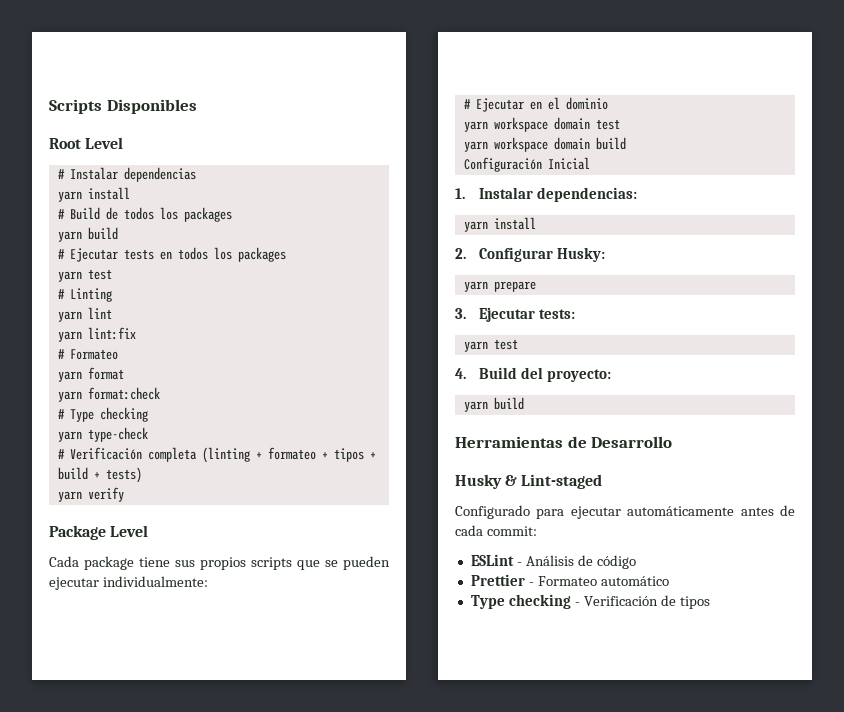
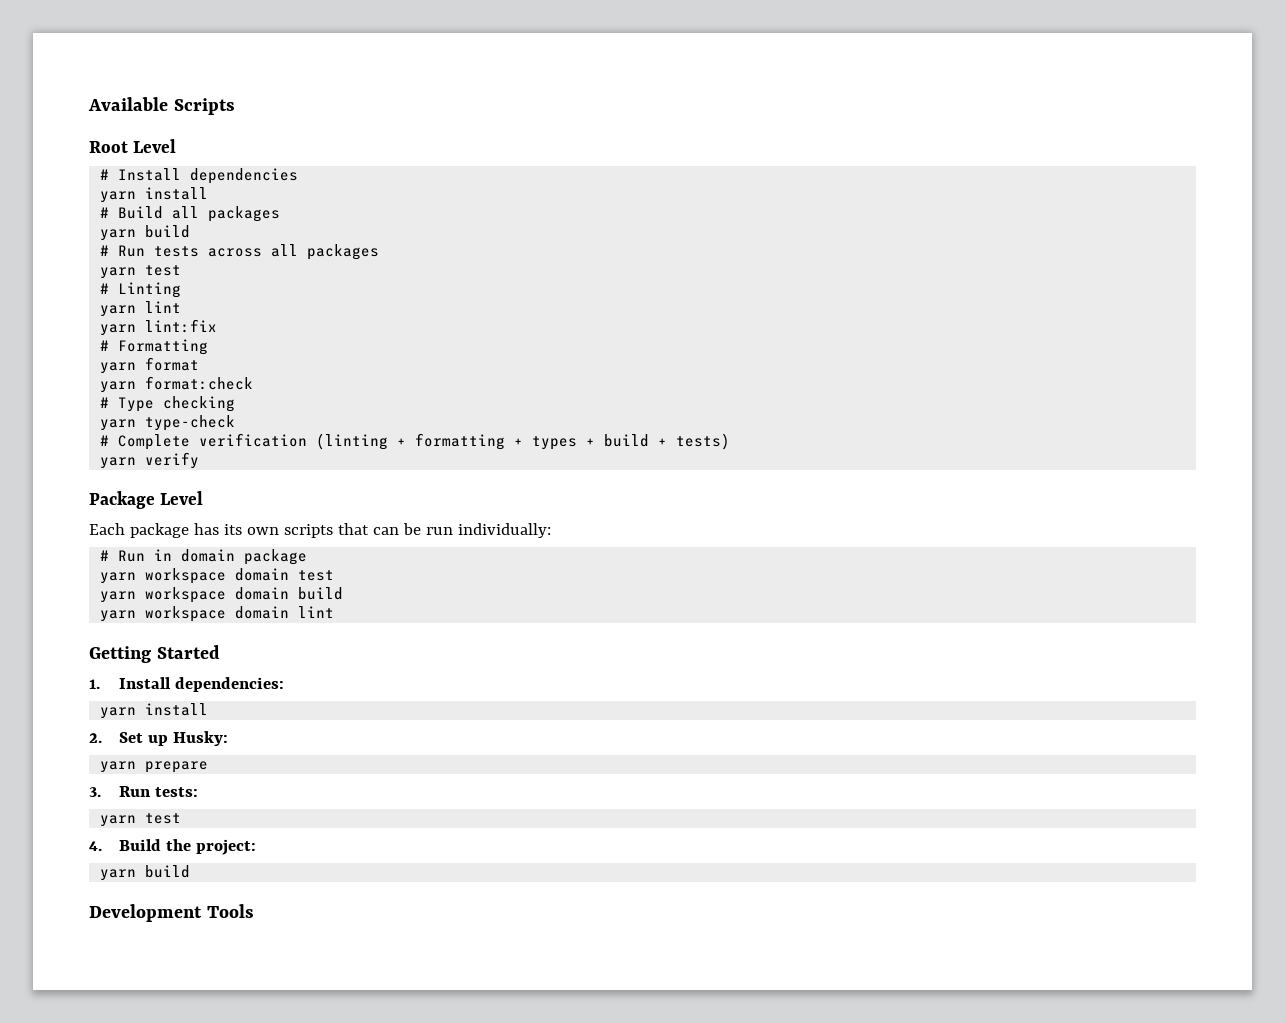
- Scripts Disponibles
+ Available Scripts
- # Instalar dependencias
+ # Install dependencies
- # Build de todos los packages
+ # Build all packages
- # Ejecutar tests en todos los packages
+ # Run tests across all packages
- # Formateo
+ # Formatting
- # Verificación completa (linting + formateo + tipos + build + tests)
+ # Complete verification (linting + formatting + types + build + tests)
- Cada package tiene sus propios scripts que se pueden ejecutar individualmente:
- # Ejecutar en el dominio
+ Each package has its own scripts that can be run individually:
+ # Run in domain package
- Configuración Inicial
+ yarn workspace domain lint
+ Getting Started
- 1. Instalar dependencias:
+ 1. Install dependencies:
- 2. Configurar Husky:
+ 2. Set up Husky:
- 3. Ejecutar tests:
+ 3. Run tests:
- 4. Build del proyecto:
+ 4. Build the project:
  yarn build
- Herramientas de Desarrollo
- Husky & Lint-staged
- Configurado para ejecutar automáticamente antes de cada commit:
- ESLint - Análisis de código
- Prettier - Formateo automático
- Type checking - Verificación de tipos
+ Development Tools

